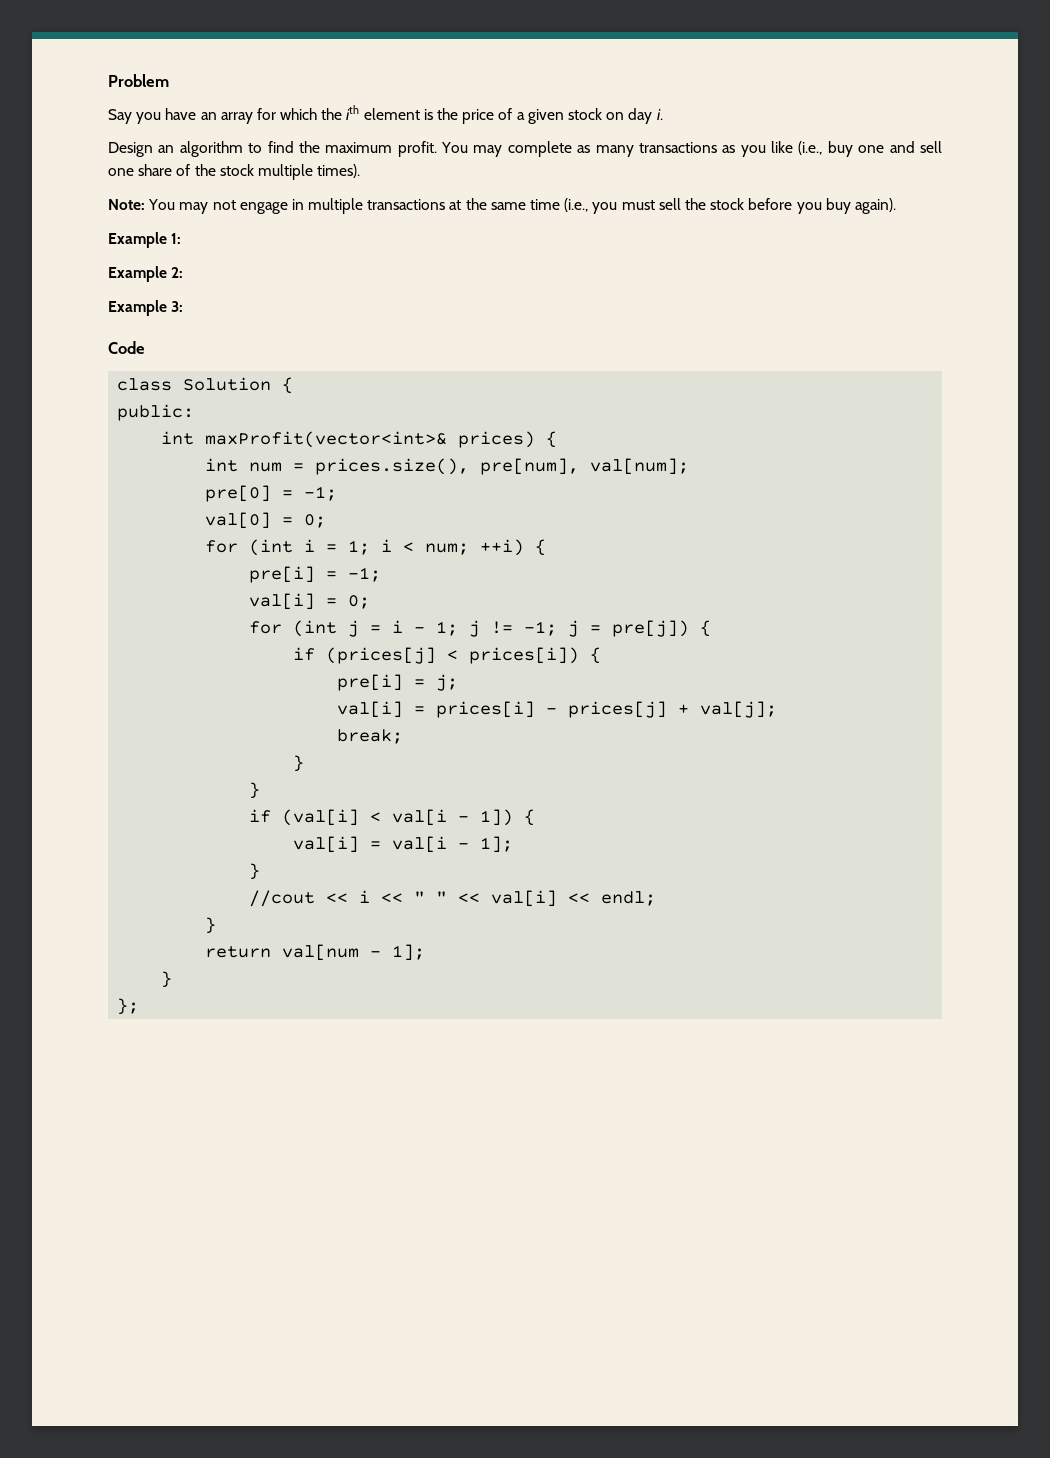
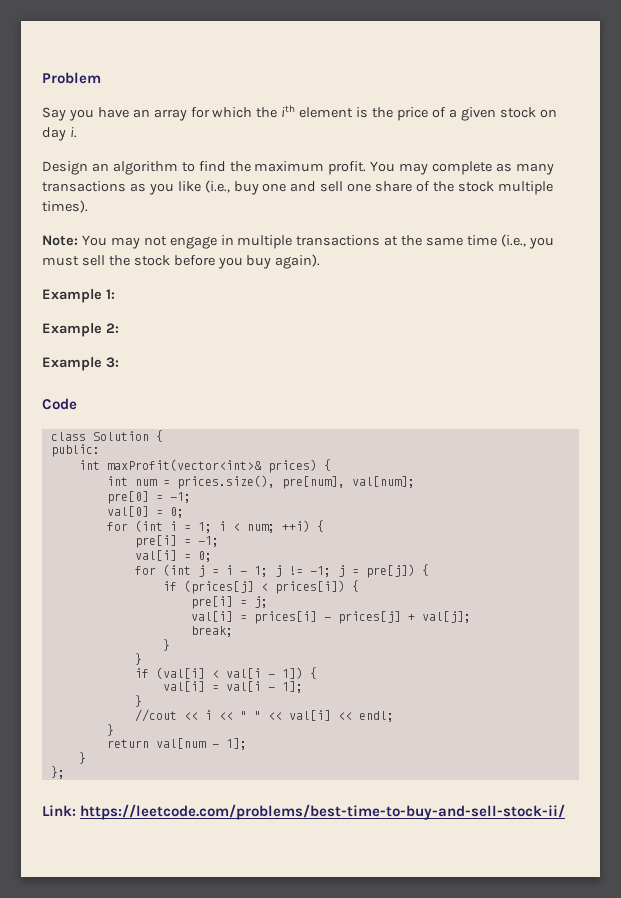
+ Link: https://leetcode.com/problems/best-time-to-buy-and-sell-stock-ii/

